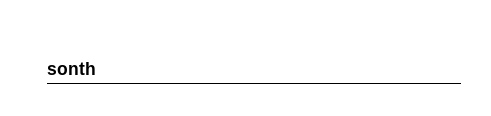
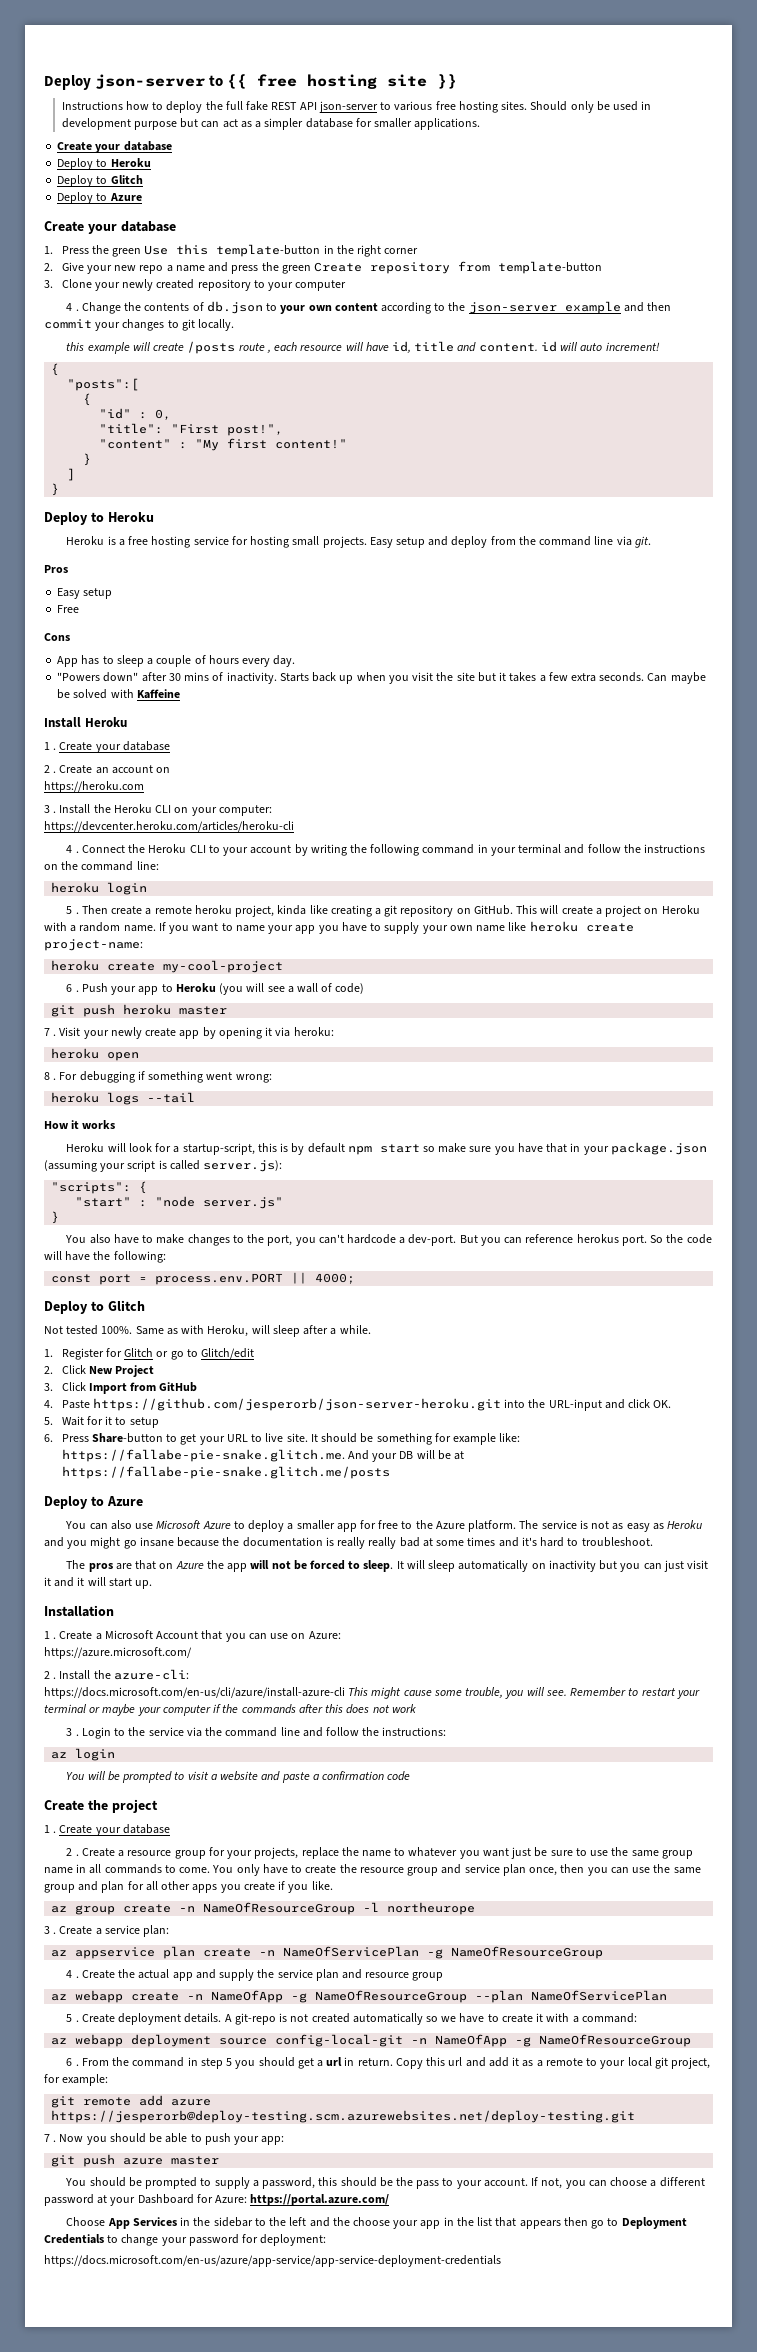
- sonth
+ Deploy json-server to {{ free hosting site }}
+ Instructions how to deploy the full fake REST API json-server to various free hosting sites. Should only be used in development purpose but can act as a simpler database for smaller applications.
+ Create your database
+ Deploy to Heroku
+ Deploy to Glitch
+ Deploy to Azure
+ Create your database
+ 1. Press the green Use this template-button in the right corner
+ 2. Give your new repo a name and press the green Create repository from template-button
+ 3. Clone your newly created repository to your computer
+ 4 . Change the contents of db.json to your own content according to the json-server example and then commit your changes to git locally.
+ this example will create /posts route , each resource will have id, title and content. id will auto increment!
+ {
+ "posts":[
+ {
+ "id" : 0,
+ "title": "First post!",
+ "content" : "My first content!"
+ }
+ ]
+ }
+ Deploy to Heroku
+ Heroku is a free hosting service for hosting small projects. Easy setup and deploy from the command line via git.
+ Pros
+ Easy setup
+ Free
+ Cons
+ App has to sleep a couple of hours every day.
+ "Powers down" after 30 mins of inactivity. Starts back up when you visit the site but it takes a few extra seconds. Can maybe be solved with Kaffeine
+ Install Heroku
+ 1 . Create your database
+ 2 . Create an account on
+ https://heroku.com
+ 3 . Install the Heroku CLI on your computer:
+ https://devcenter.heroku.com/articles/heroku-cli
+ 4 . Connect the Heroku CLI to your account by writing the following command in your terminal and follow the instructions on the command line:
+ heroku login
+ 5 . Then create a remote heroku project, kinda like creating a git repository on GitHub. This will create a project on Heroku with a random name. If you want to name your app you have to supply your own name like heroku create project-name:
+ heroku create my-cool-project
+ 6 . Push your app to Heroku (you will see a wall of code)
+ git push heroku master
+ 7 . Visit your newly create app by opening it via heroku:
+ heroku open
+ 8 . For debugging if something went wrong:
+ heroku logs --tail
+ How it works
+ Heroku will look for a startup-script, this is by default npm start so make sure you have that in your package.json (assuming your script is called server.js):
+ "scripts": {
+ "start" : "node server.js"
+ }
+ You also have to make changes to the port, you can't hardcode a dev-port. But you can reference herokus port. So the code will have the following:
+ const port = process.env.PORT || 4000;
+ Deploy to Glitch
+ Not tested 100%. Same as with Heroku, will sleep after a while.
+ 1. Register for Glitch or go to Glitch/edit
+ 2. Click New Project
+ 3. Click Import from GitHub
+ 4. Paste https://github.com/jesperorb/json-server-heroku.git into the URL-input and click OK.
+ 5. Wait for it to setup
+ 6. Press Share-button to get your URL to live site. It should be something for example like: https://fallabe-pie-snake.glitch.me. And your DB will be at https://fallabe-pie-snake.glitch.me/posts
+ Deploy to Azure
+ You can also use Microsoft Azure to deploy a smaller app for free to the Azure platform. The service is not as easy as Heroku and you might go insane because the documentation is really really bad at some times and it's hard to troubleshoot.
+ The pros are that on Azure the app will not be forced to sleep. It will sleep automatically on inactivity but you can just visit it and it will start up.
+ Installation
+ 1 . Create a Microsoft Account that you can use on Azure:
+ https://azure.microsoft.com/
+ 2 . Install the azure-cli:
+ https://docs.microsoft.com/en-us/cli/azure/install-azure-cli This might cause some trouble, you will see. Remember to restart your terminal or maybe your computer if the commands after this does not work
+ 3 . Login to the service via the command line and follow the instructions:
+ az login
+ You will be prompted to visit a website and paste a confirmation code
+ Create the project
+ 1 . Create your database
+ 2 . Create a resource group for your projects, replace the name to whatever you want just be sure to use the same group name in all commands to come. You only have to create the resource group and service plan once, then you can use the same group and plan for all other apps you create if you like.
+ az group create -n NameOfResourceGroup -l northeurope
+ 3 . Create a service plan:
+ az appservice plan create -n NameOfServicePlan -g NameOfResourceGroup
+ 4 . Create the actual app and supply the service plan and resource group
+ az webapp create -n NameOfApp -g NameOfResourceGroup --plan NameOfServicePlan
+ 5 . Create deployment details. A git-repo is not created automatically so we have to create it with a command:
+ az webapp deployment source config-local-git -n NameOfApp -g NameOfResourceGroup
+ 6 . From the command in step 5 you should get a url in return. Copy this url and add it as a remote to your local git project, for example:
+ git remote add azure https://jesperorb@deploy-testing.scm.azurewebsites.net/deploy-testing.git
+ 7 . Now you should be able to push your app:
+ git push azure master
+ You should be prompted to supply a password, this should be the pass to your account. If not, you can choose a different password at your Dashboard for Azure: https://portal.azure.com/
+ Choose App Services in the sidebar to the left and the choose your app in the list that appears then go to Deployment Credentials to change your password for deployment:
+ https://docs.microsoft.com/en-us/azure/app-service/app-service-deployment-credentials

